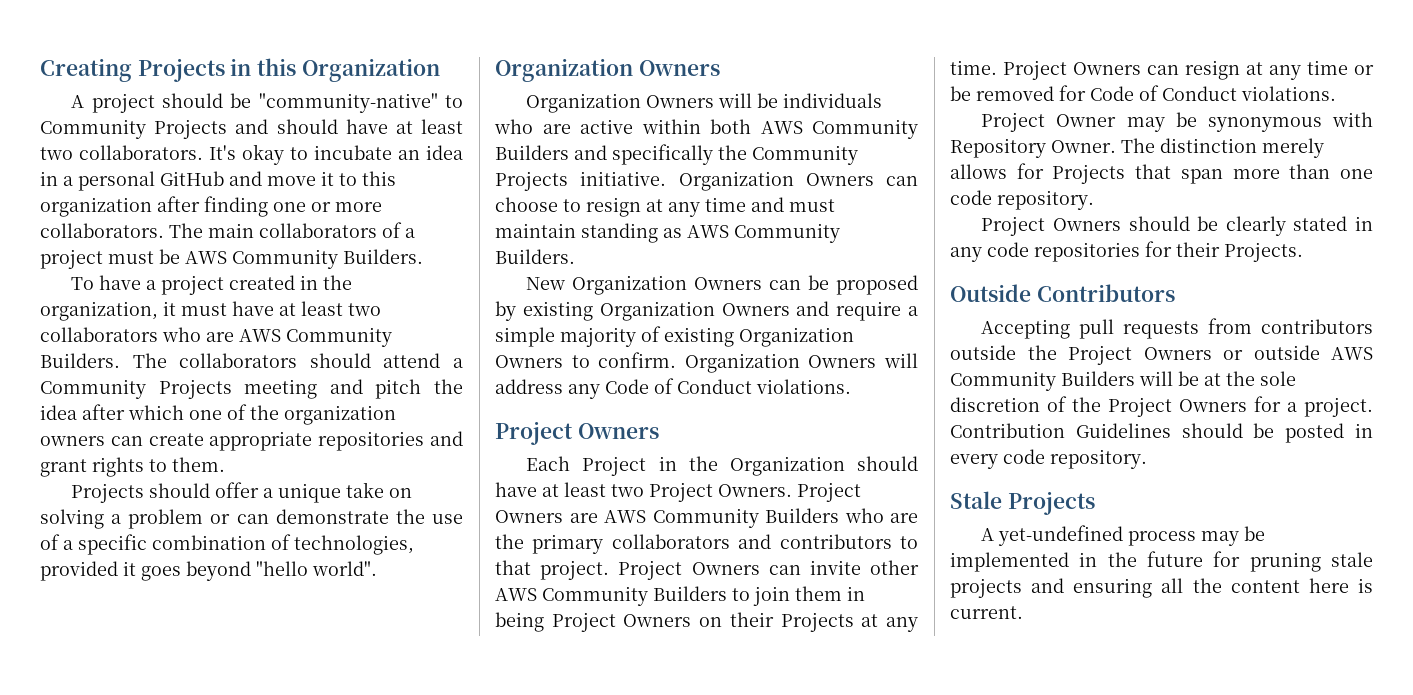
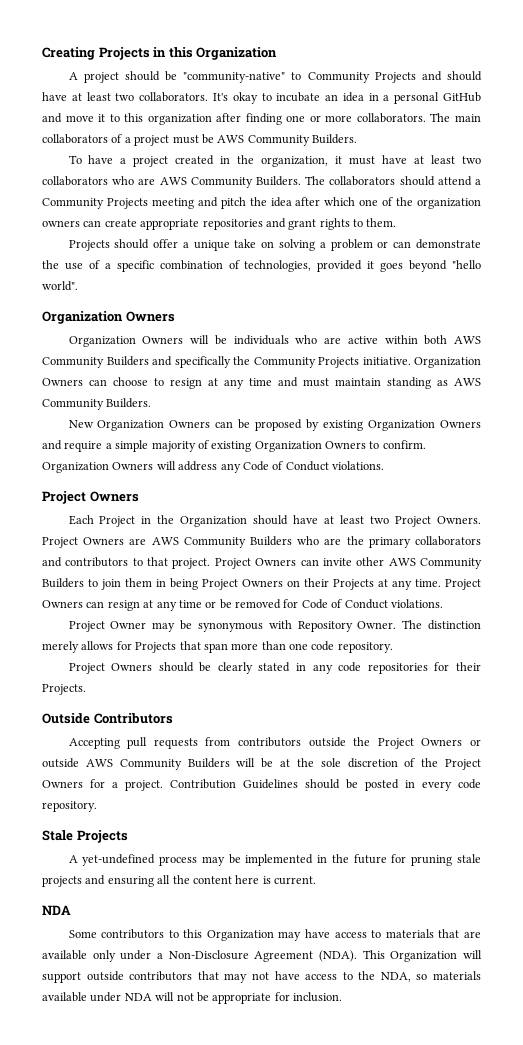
  A yet-undefined process may be implemented in the future for pruning stale projects and ensuring all the content here is current.
+ NDA
+ Some contributors to this Organization may have access to materials that are available only under a Non-Disclosure Agreement (NDA). This Organization will support outside contributors that may not have access to the NDA, so materials available under NDA will not be appropriate for inclusion.

